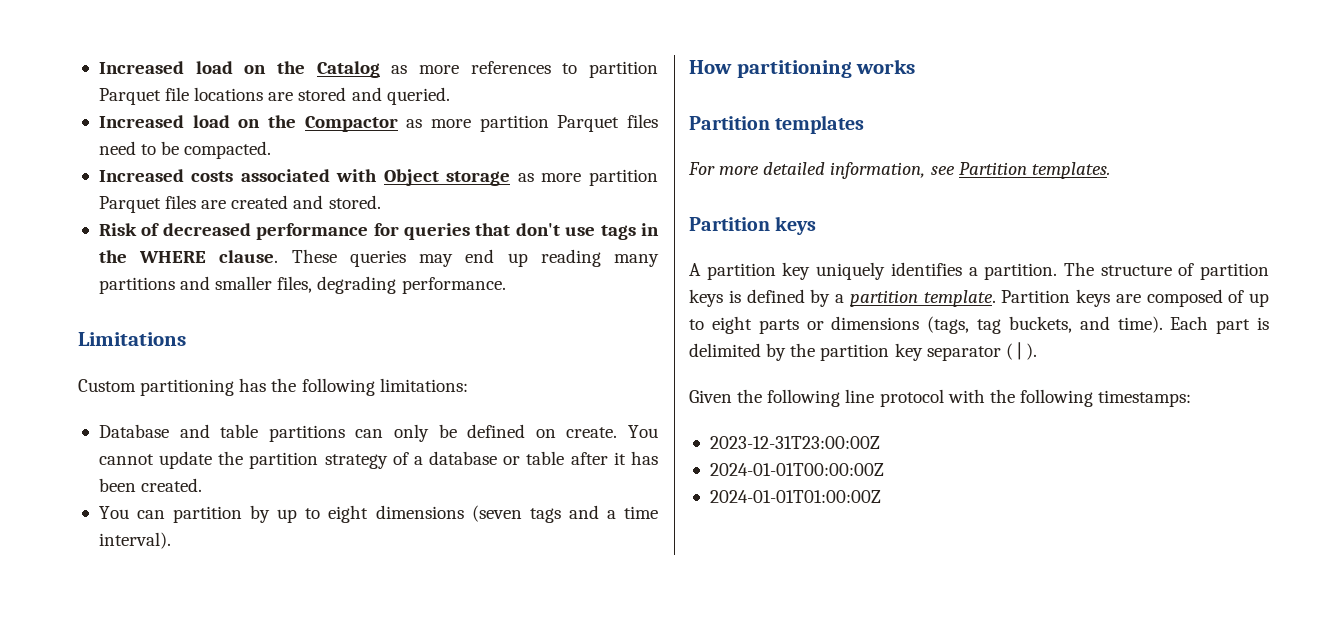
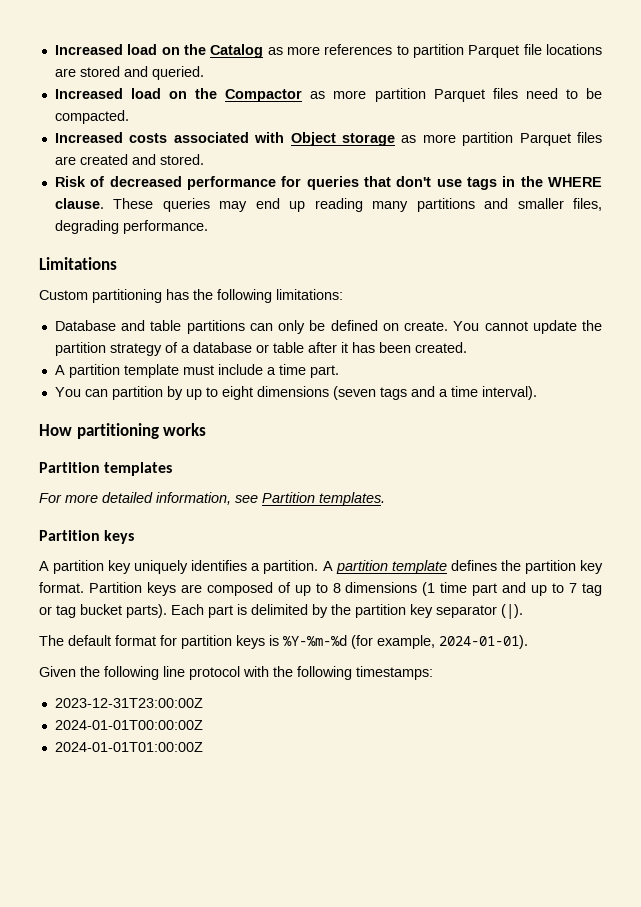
+ A partition template must include a time part.
- The structure of partition keys is defined by a partition template.
+ A partition template defines the partition key format.
- Partition keys are composed of up to eight parts or dimensions (tags, tag buckets, and time).
+ Partition keys are composed of up to 8 dimensions (1 time part and up to 7 tag or tag bucket parts).
+ The default format for partition keys is %Y-%m-%d (for example, 2024-01-01).

